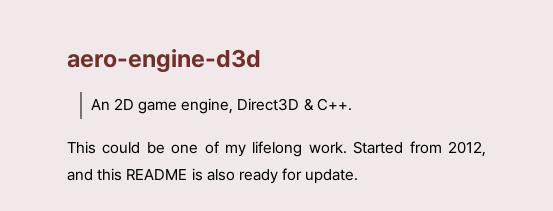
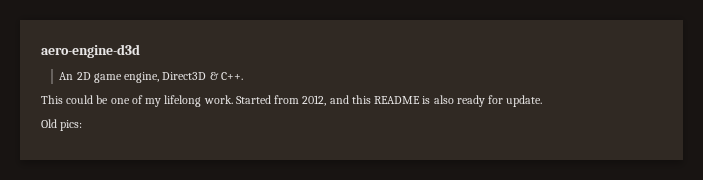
+ Old pics:

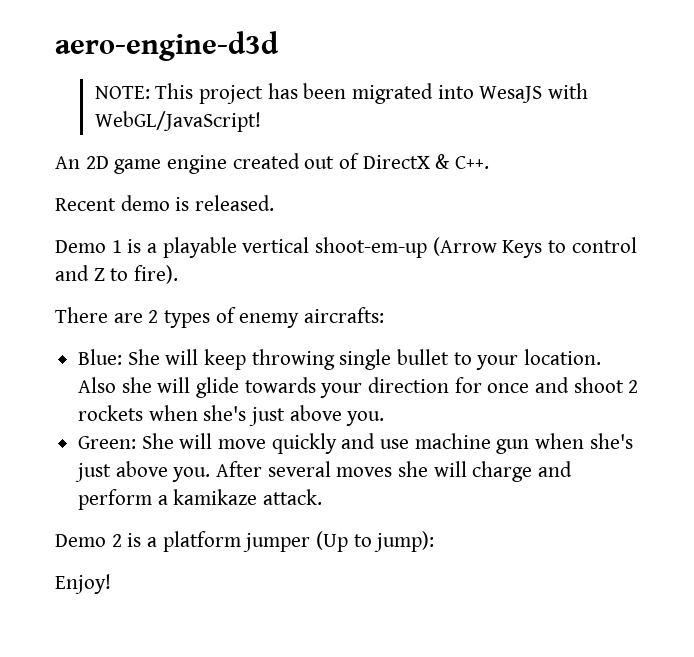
- An 2D game engine, Direct3D & C++.
- This could be one of my lifelong work. Started from 2012, and this README is also ready for update.
- Old pics:
+ NOTE: This project has been migrated into WesaJS with WebGL/JavaScript!
+ An 2D game engine created out of DirectX & C++.
+ Recent demo is released.
+ Demo 1 is a playable vertical shoot-em-up (Arrow Keys to control and Z to fire).
+ There are 2 types of enemy aircrafts:
+ Blue: She will keep throwing single bullet to your location. Also she will glide towards your direction for once and shoot 2 rockets when she's just above you.
+ Green: She will move quickly and use machine gun when she's just above you. After several moves she will charge and perform a kamikaze attack.
+ Demo 2 is a platform jumper (Up to jump):
+ Enjoy!

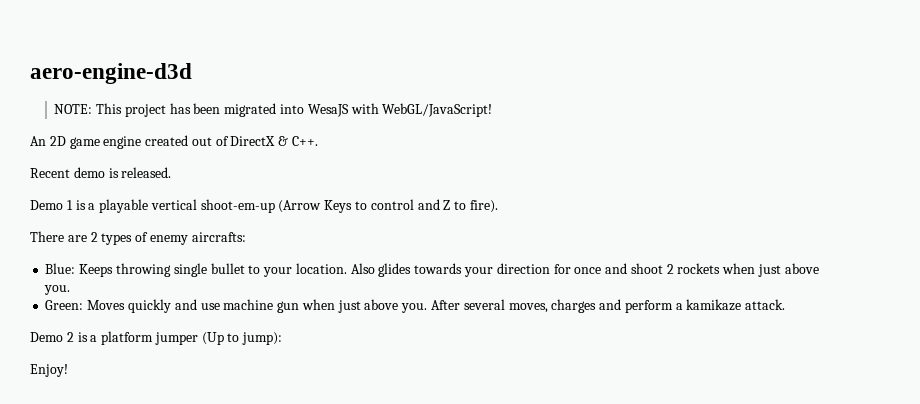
- Blue: She will keep throwing single bullet to your location.
+ Blue: Keeps throwing single bullet to your location.
- Also she will glide towards your direction for once and shoot 2 rockets when she's just above you.
+ Also glides towards your direction for once and shoot 2 rockets when just above you.
- Green: She will move quickly and use machine gun when she's just above you.
+ Green: Moves quickly and use machine gun when just above you.
- After several moves she will charge and perform a kamikaze attack.
+ After several moves, charges and perform a kamikaze attack.

